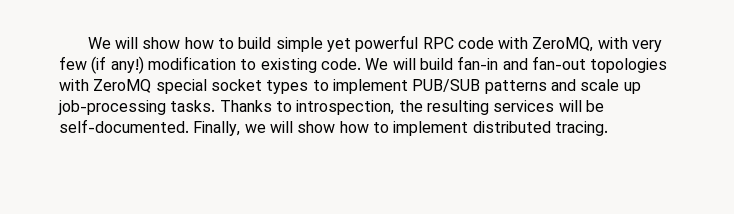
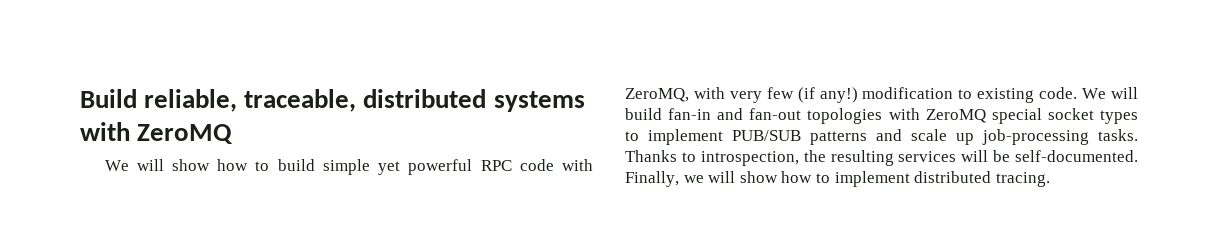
+ Build reliable, traceable, distributed systems with ZeroMQ

